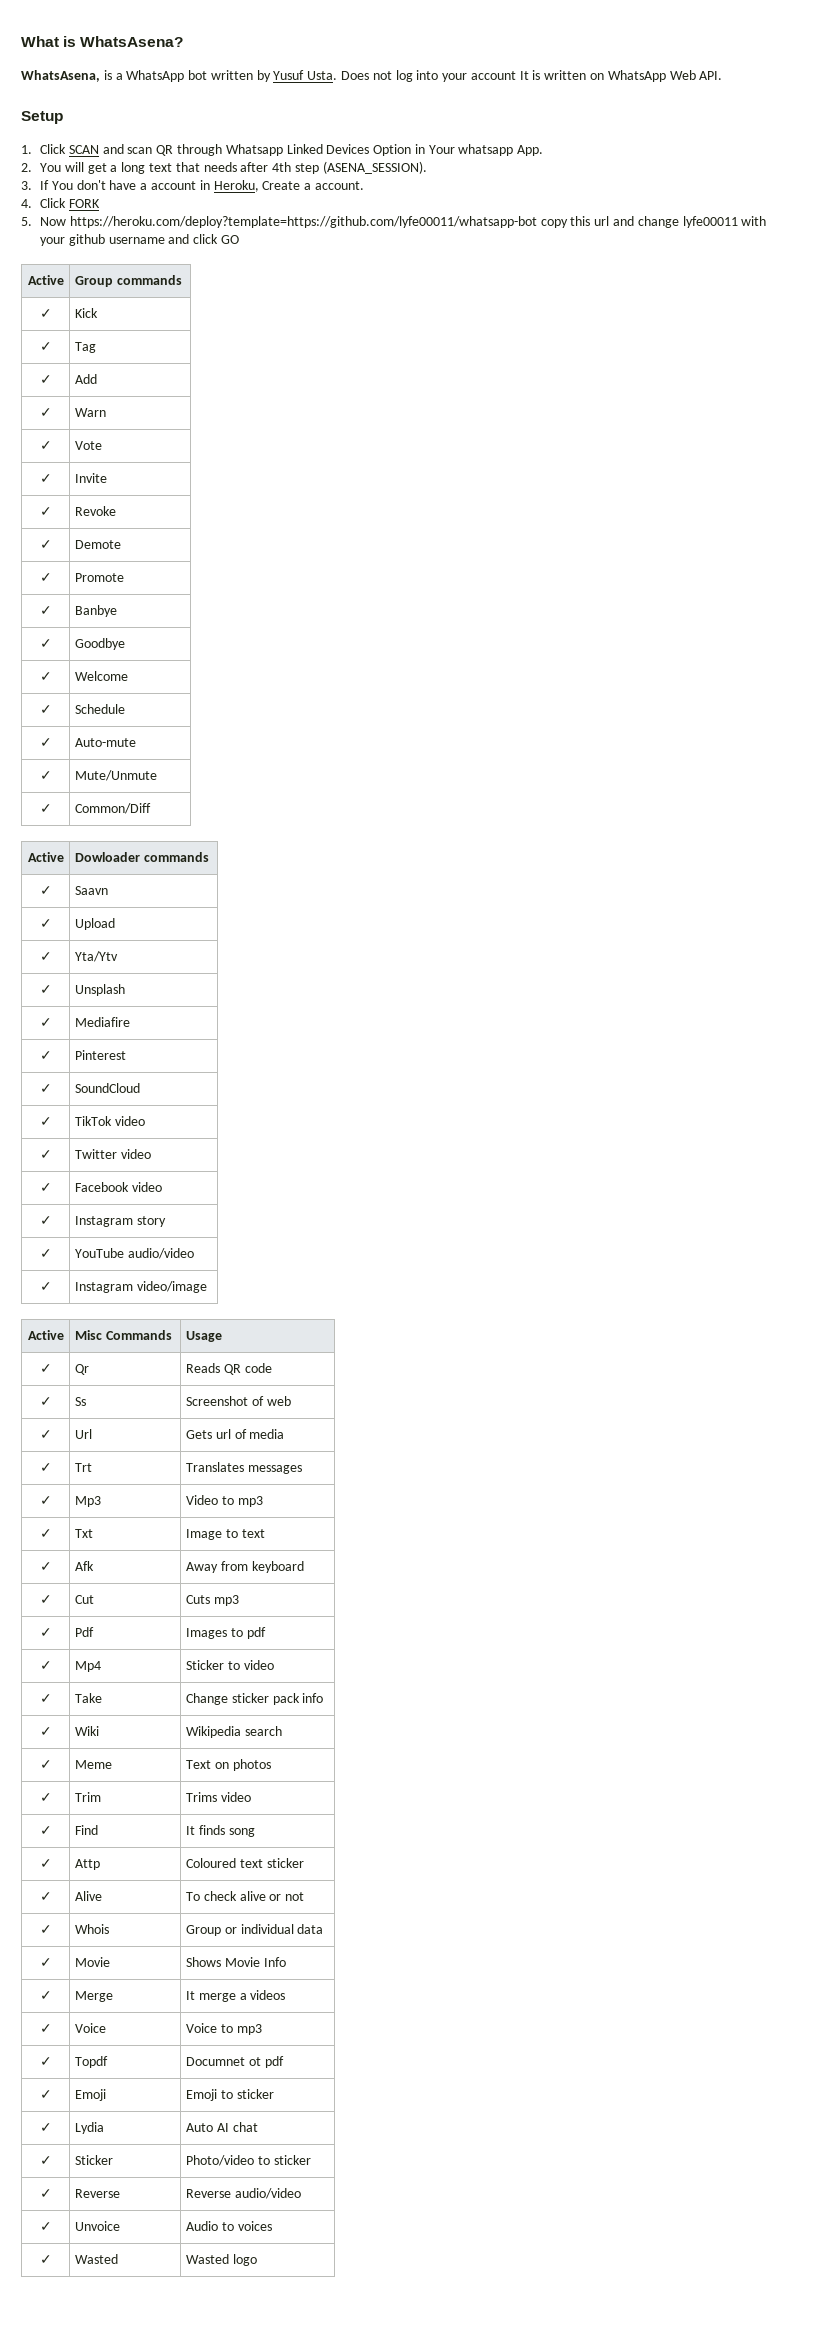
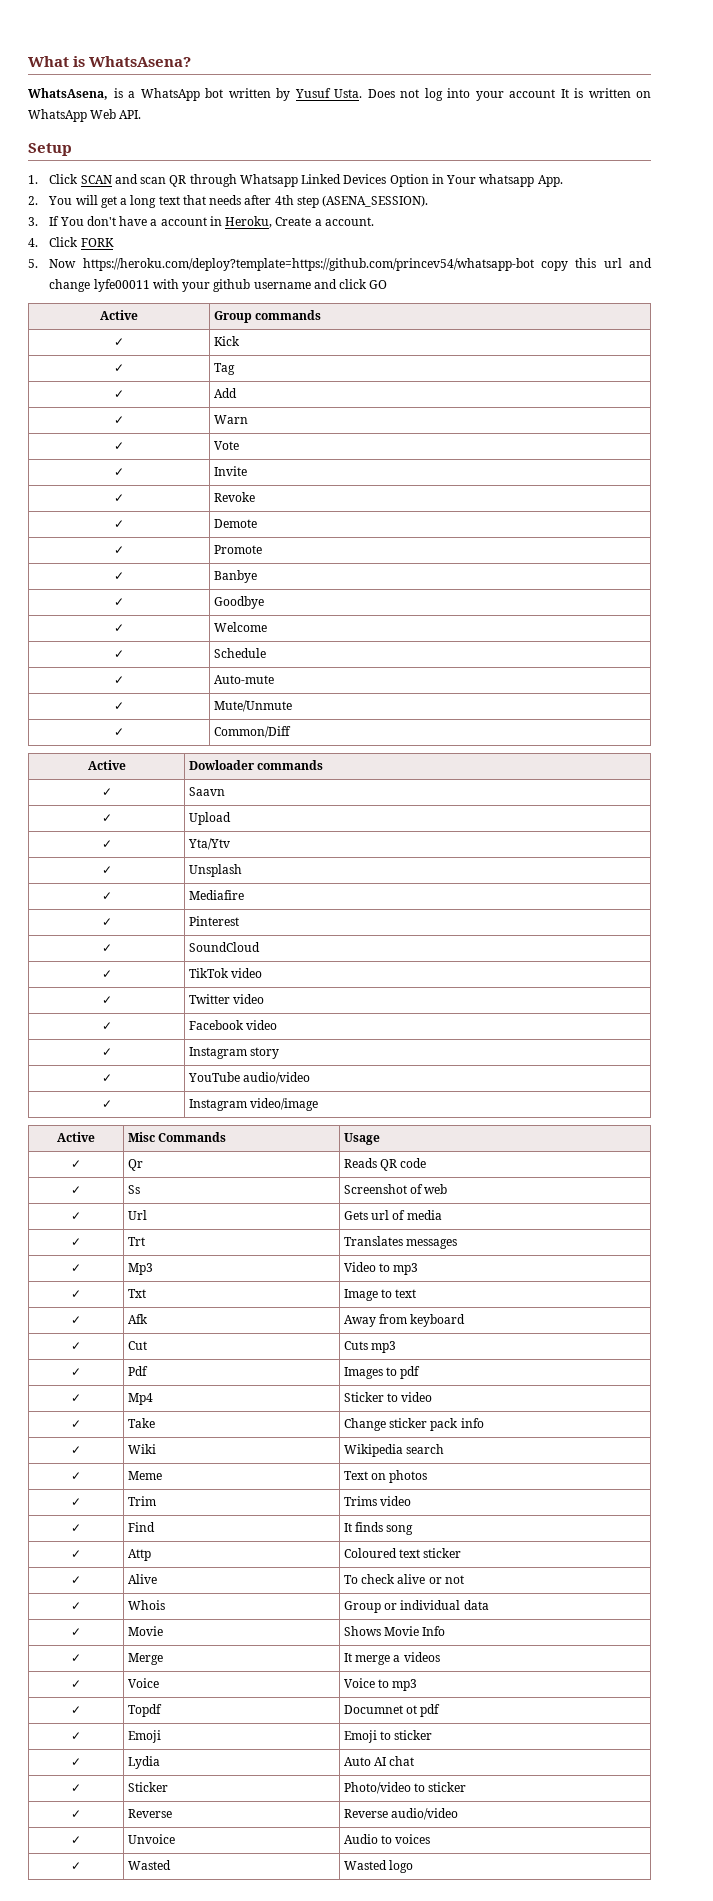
- 5. Now https://heroku.com/deploy?template=https://github.com/lyfe00011/whatsapp-bot copy this url and change lyfe00011 with your github username and click GO
+ 5. Now https://heroku.com/deploy?template=https://github.com/princev54/whatsapp-bot copy this url and change lyfe00011 with your github username and click GO

